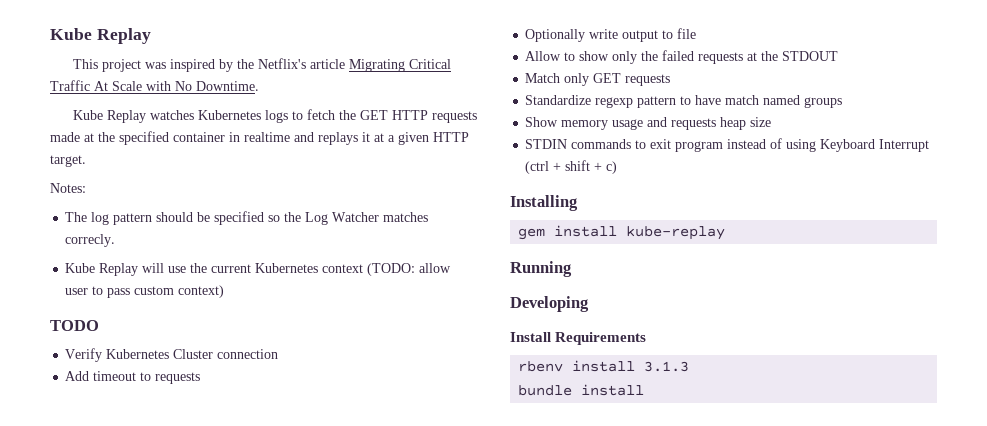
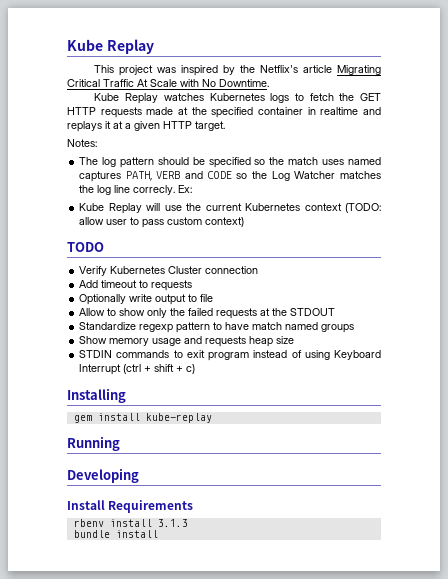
- The log pattern should be specified so the Log Watcher matches correcly.
+ The log pattern should be specified so the match uses named captures PATH, VERB and CODE so the Log Watcher matches the log line correcly. Ex:
- Match only GET requests

